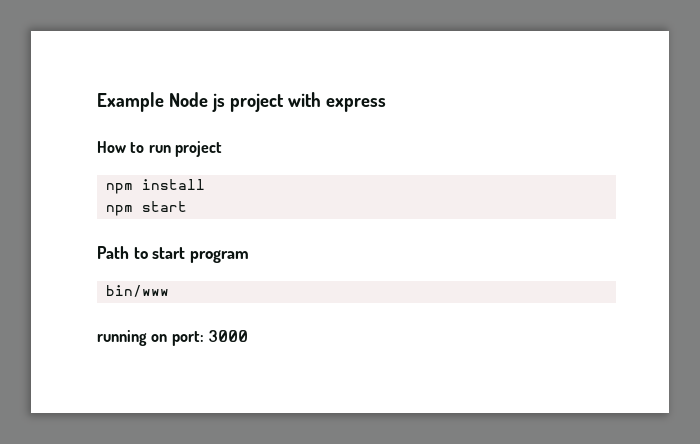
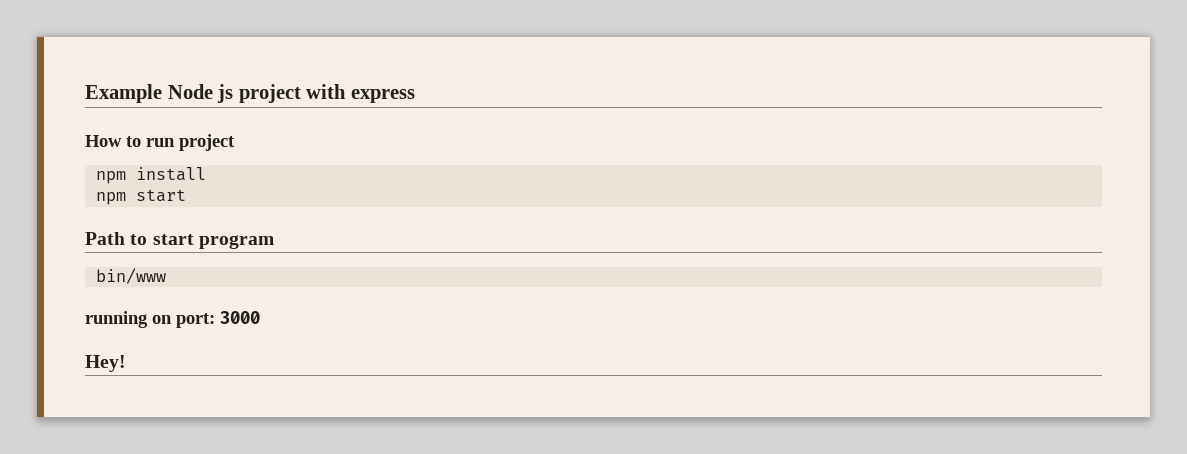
+ Hey!

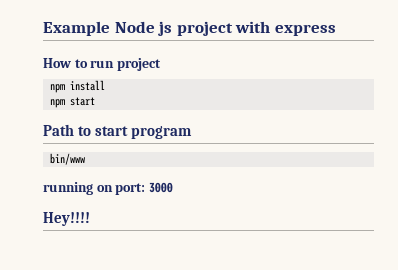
- Hey!
+ Hey!!!!

